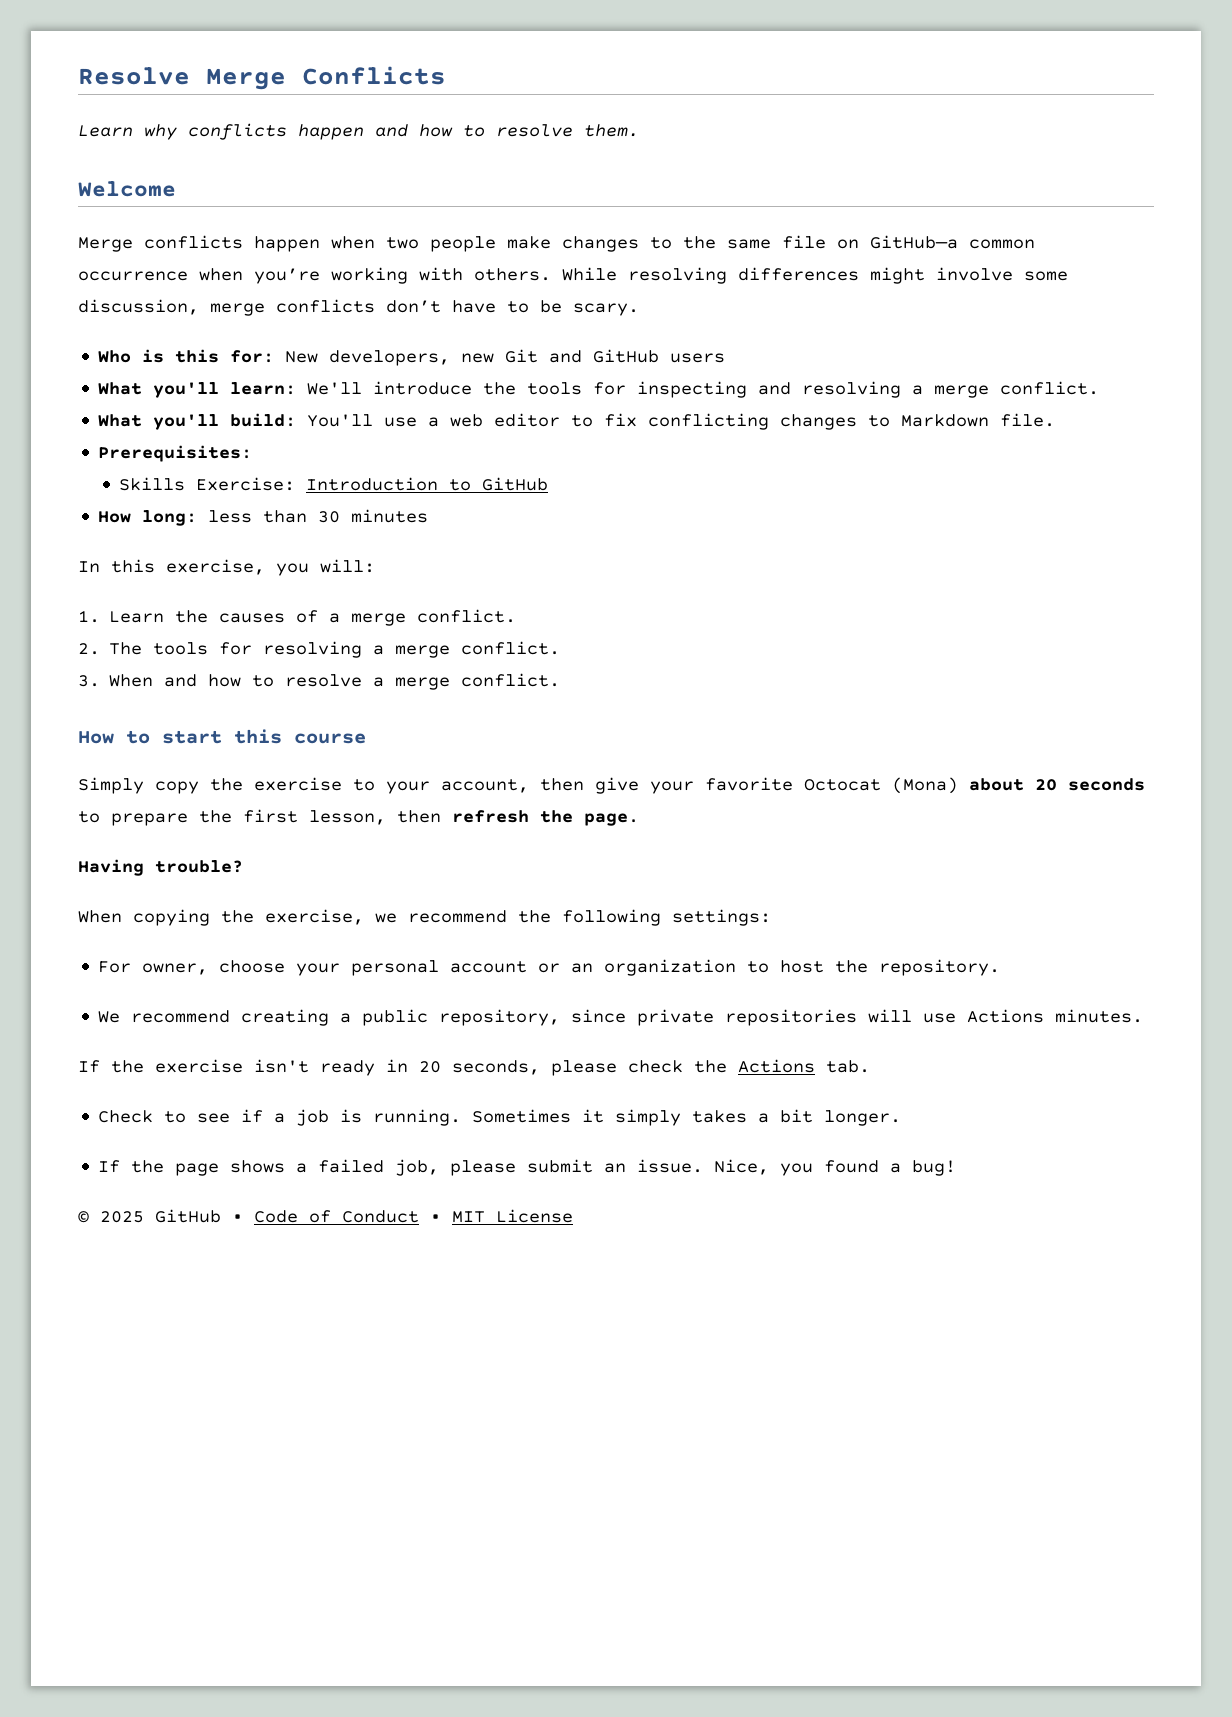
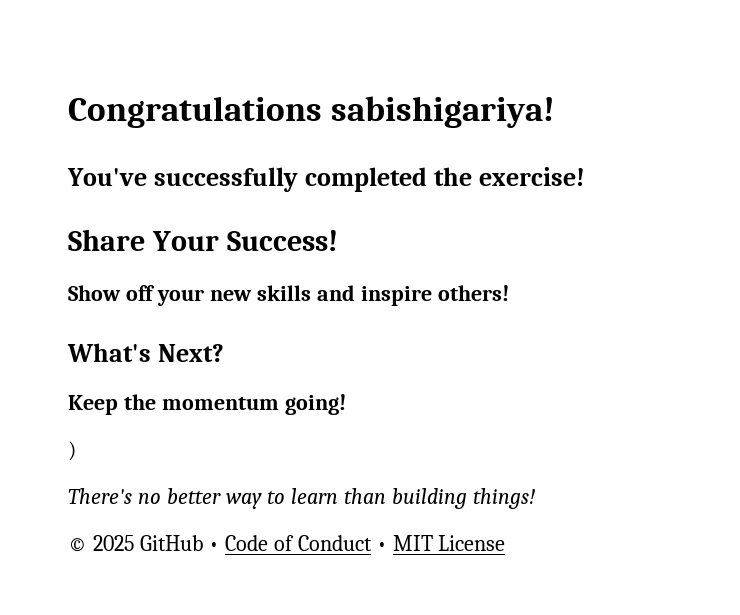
- Resolve Merge Conflicts
- Learn why conflicts happen and how to resolve them.
- Welcome
- Merge conflicts happen when two people make changes to the same file on GitHub—a common occurrence when you’re working with others. While resolving differences might involve some discussion, merge conflicts don’t have to be scary.
- Who is this for: New developers, new Git and GitHub users
- What you'll learn: We'll introduce the tools for inspecting and resolving a merge conflict.
- What you'll build: You'll use a web editor to fix conflicting changes to Markdown file.
- Prerequisites:
- Skills Exercise: Introduction to GitHub
- How long: less than 30 minutes
- In this exercise, you will:
- 1. Learn the causes of a merge conflict.
- 2. The tools for resolving a merge conflict.
- 3. When and how to resolve a merge conflict.
- How to start this course
- Simply copy the exercise to your account, then give your favorite Octocat (Mona) about 20 seconds to prepare the first lesson, then refresh the page.
- Having trouble?
- When copying the exercise, we recommend the following settings:
- For owner, choose your personal account or an organization to host the repository.
- We recommend creating a public repository, since private repositories will use Actions minutes.
- If the exercise isn't ready in 20 seconds, please check the Actions tab.
- Check to see if a job is running. Sometimes it simply takes a bit longer.
- If the page shows a failed job, please submit an issue. Nice, you found a bug!
+ Congratulations sabishigariya!
+ You've successfully completed the exercise!
+ Share Your Success!
+ Show off your new skills and inspire others!
+ What's Next?
+ Keep the momentum going!
+ )
+ There's no better way to learn than building things!

